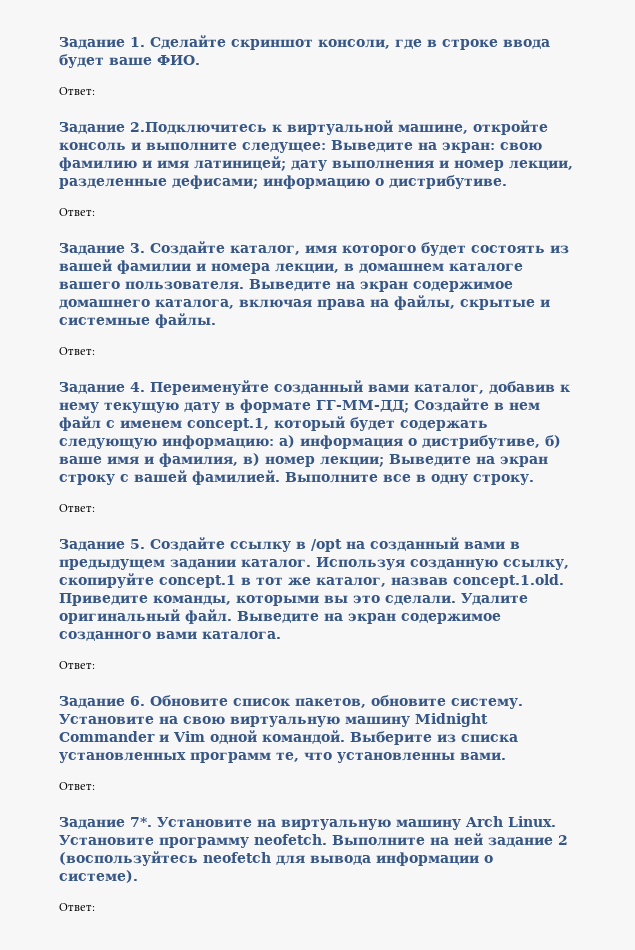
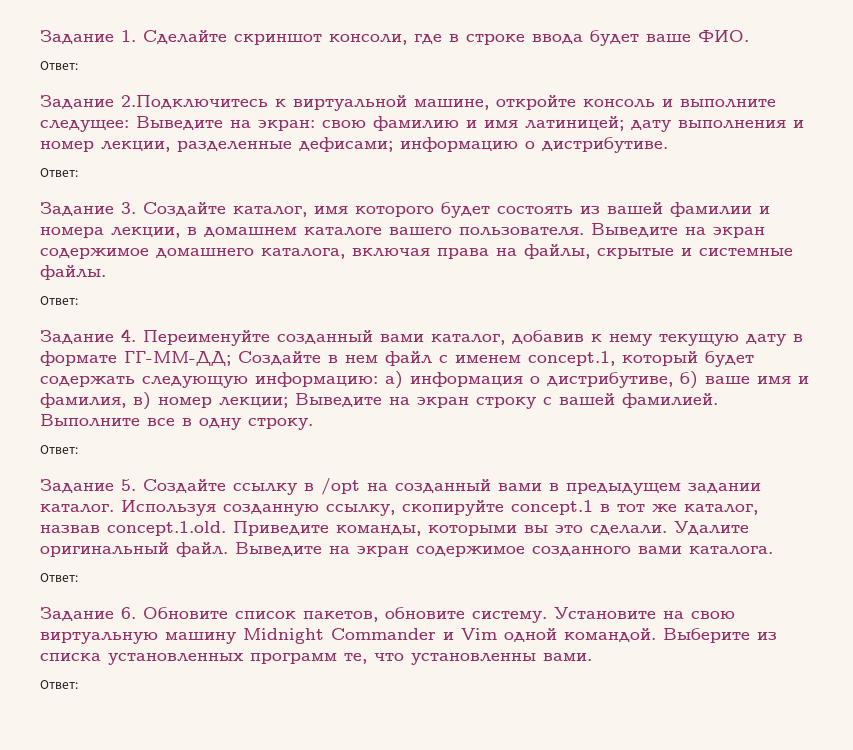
- Задание 7*. Установите на виртуальную машину Arch Linux. Установите программу neofetch. Выполните на ней задание 2 (воспользуйтесь neofetch для вывода информации о системе).
- Ответ:

